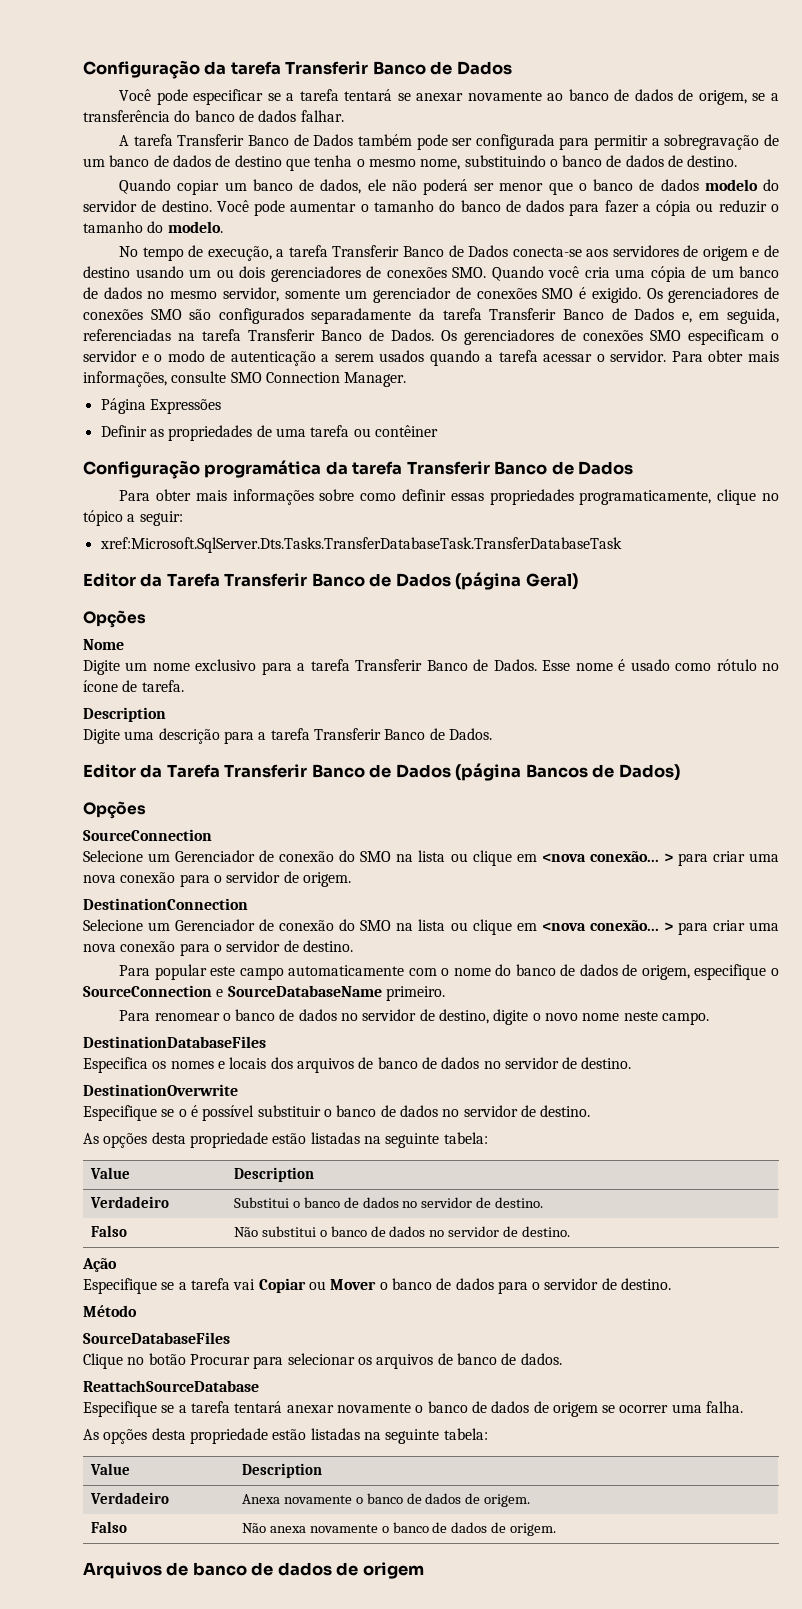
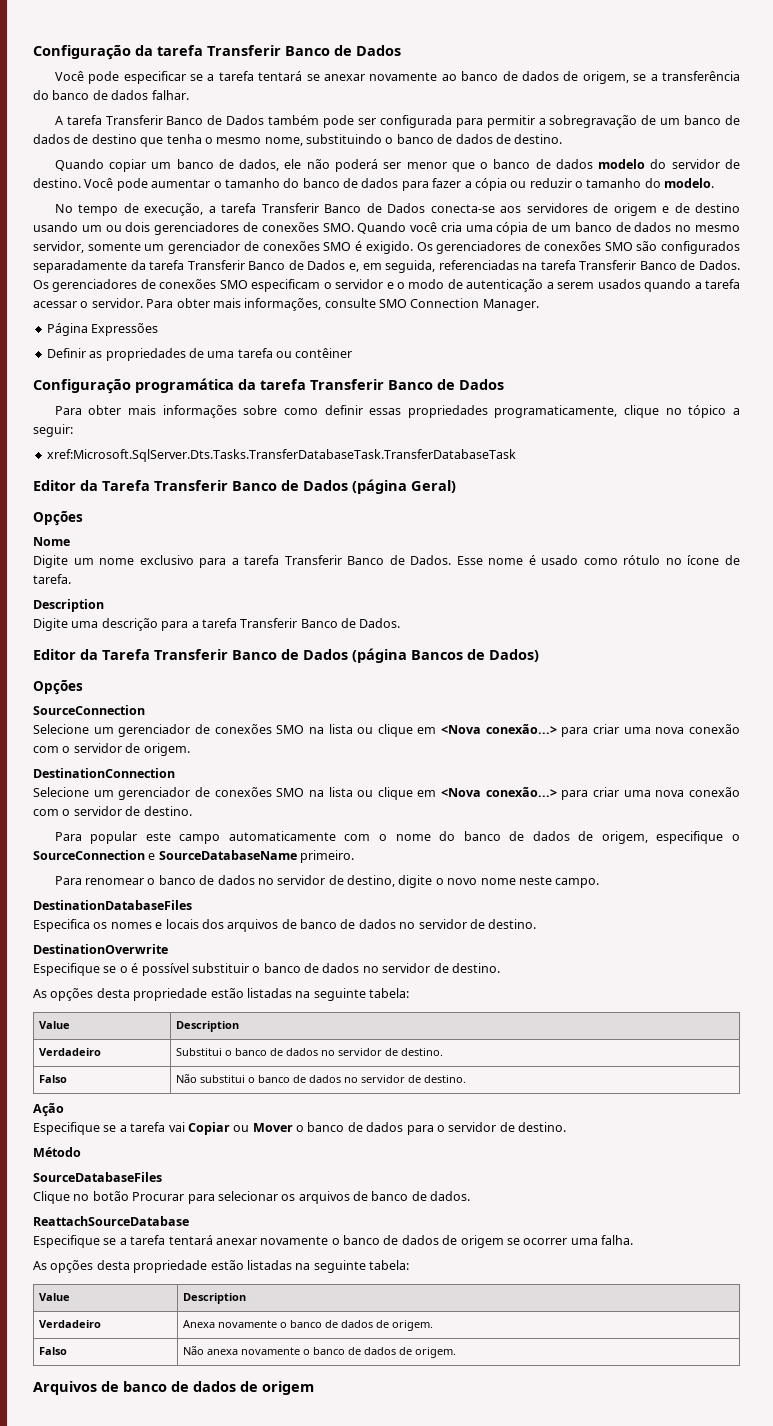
- Selecione um Gerenciador de conexão do SMO na lista ou clique em <nova conexão... > para criar uma nova conexão para o servidor de origem.
+ Selecione um gerenciador de conexões SMO na lista ou clique em <Nova conexão...> para criar uma nova conexão com o servidor de origem.
- Selecione um Gerenciador de conexão do SMO na lista ou clique em <nova conexão... > para criar uma nova conexão para o servidor de destino.
+ Selecione um gerenciador de conexões SMO na lista ou clique em <Nova conexão...> para criar uma nova conexão com o servidor de destino.

